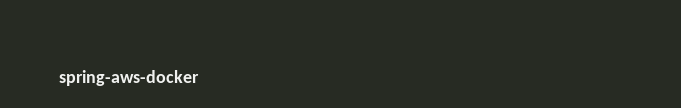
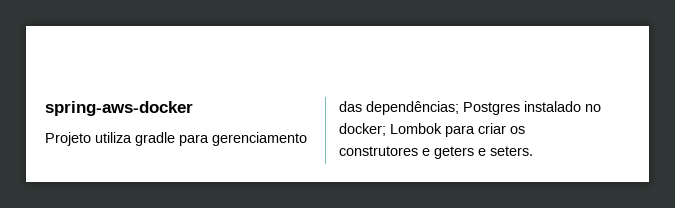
+ Projeto utiliza gradle para gerenciamento das dependências; Postgres instalado no docker; Lombok para criar os construtores e geters e seters.

